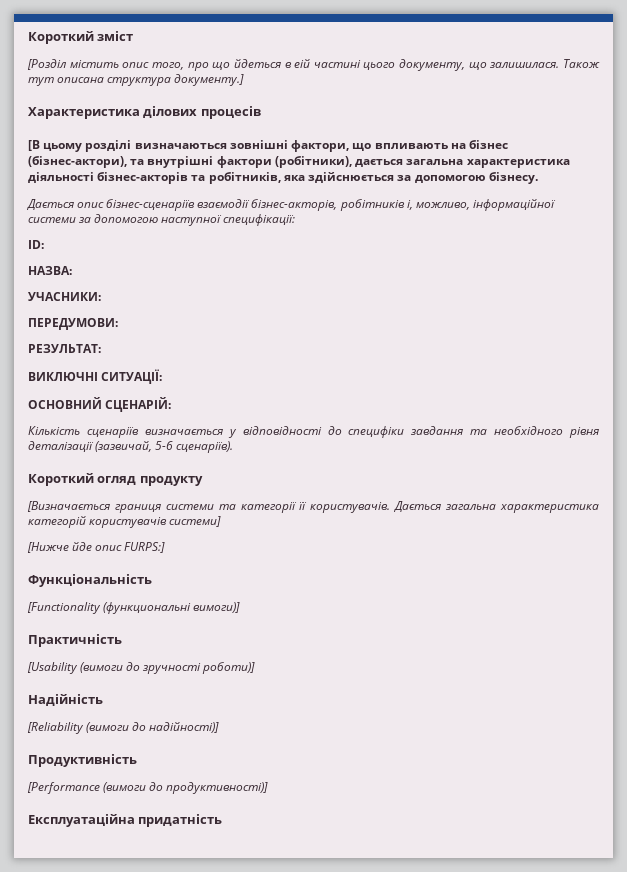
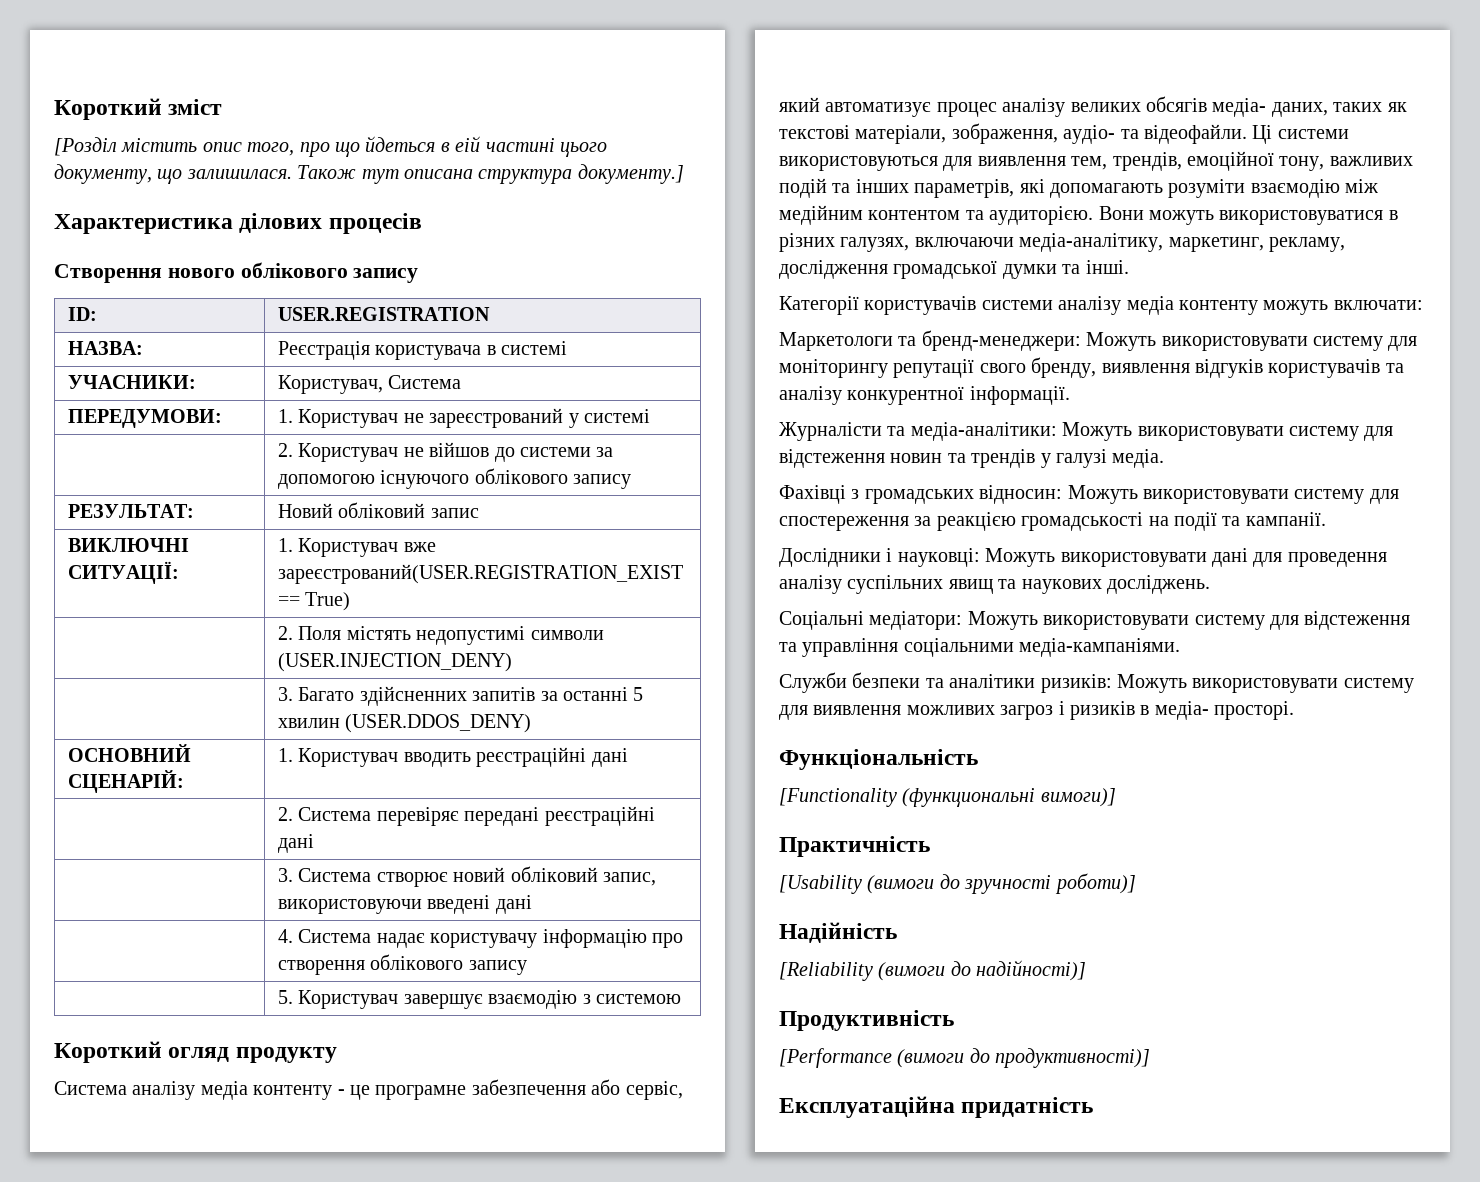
- [В цьому розділі визначаються зовнішні фактори, що впливають на бізнес (бізнес-актори), та внутрішні фактори (робітники), дається загальна характеристика діяльності бізнес-акторів та робітників, яка здійснюється за допомогою бізнесу.
- Дається опис бізнес-сценаріїв взаємодії бізнес-акторів, робітників і, можливо, інформаційної системи за допомогою наступної специфікації:
- ID:
- НАЗВА:
- УЧАСНИКИ:
- ПЕРЕДУМОВИ:
- РЕЗУЛЬТАТ:
- ВИКЛЮЧНІ СИТУАЦІЇ:
- ОСНОВНИЙ СЦЕНАРІЙ:
- Кількість сценаріїв визначається у відповідності до специфіки завдання та необхідного рівня деталізації (зазвичай, 5-6 сценаріїв).
+ Створення нового облікового запису
+ ID: | USER.REGISTRATION
+ НАЗВА: | Реєстрація користувача в системі
+ УЧАСНИКИ: | Користувач, Система
+ ПЕРЕДУМОВИ: | 1. Користувач не зареєстрований у системі
+ | 2. Користувач не війшов до системи за допомогою існуючого облікового запису
+ РЕЗУЛЬТАТ: | Новий обліковий запис
+ ВИКЛЮЧНІ СИТУАЦІЇ: | 1. Користувач вже зареєстрований(USER.REGISTRATION_EXIST == True)
+ | 2. Поля містять недопустимі символи (USER.INJECTION_DENY)
+ | 3. Багато здійсненних запитів за останні 5 хвилин (USER.DDOS_DENY)
+ ОСНОВНИЙ СЦЕНАРІЙ: | 1. Користувач вводить реєстраційні дані
+ | 2. Система перевіряє передані реєстраційні дані
+ | 3. Система створює новий обліковий запис, використовуючи введені дані
+ | 4. Система надає користувачу інформацію про створення облікового запису
+ | 5. Користувач завершує взаємодію з системою
  Короткий огляд продукту
- [Визначається границя системи та категорії її користувачів. Дається загальна характеристика категорій користувачів системи]
- [Нижче йде опис FURPS:]
+ Система аналізу медіа контенту - це програмне забезпечення або сервіс, який автоматизує процес аналізу великих обсягів медіа- даних, таких як текстові матеріали, зображення, аудіо- та відеофайли. Ці системи використовуються для виявлення тем, трендів, емоційної тону, важливих подій та інших параметрів, які допомагають розуміти взаємодію між медійним контентом та аудиторією. Вони можуть використовуватися в різних галузях, включаючи медіа-аналітику, маркетинг, рекламу, дослідження громадської думки та інші.
+ Категорії користувачів системи аналізу медіа контенту можуть включати:
+ Маркетологи та бренд-менеджери: Можуть використовувати систему для моніторингу репутації свого бренду, виявлення відгуків користувачів та аналізу конкурентної інформації.
+ Журналісти та медіа-аналітики: Можуть використовувати систему для відстеження новин та трендів у галузі медіа.
+ Фахівці з громадських відносин: Можуть використовувати систему для спостереження за реакцією громадськості на події та кампанії.
+ Дослідники і науковці: Можуть використовувати дані для проведення аналізу суспільних явищ та наукових досліджень.
+ Соціальні медіатори: Можуть використовувати систему для відстеження та управління соціальними медіа-кампаніями.
+ Служби безпеки та аналітики ризиків: Можуть використовувати систему для виявлення можливих загроз і ризиків в медіа- просторі.

